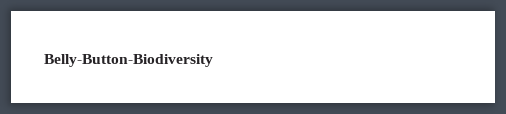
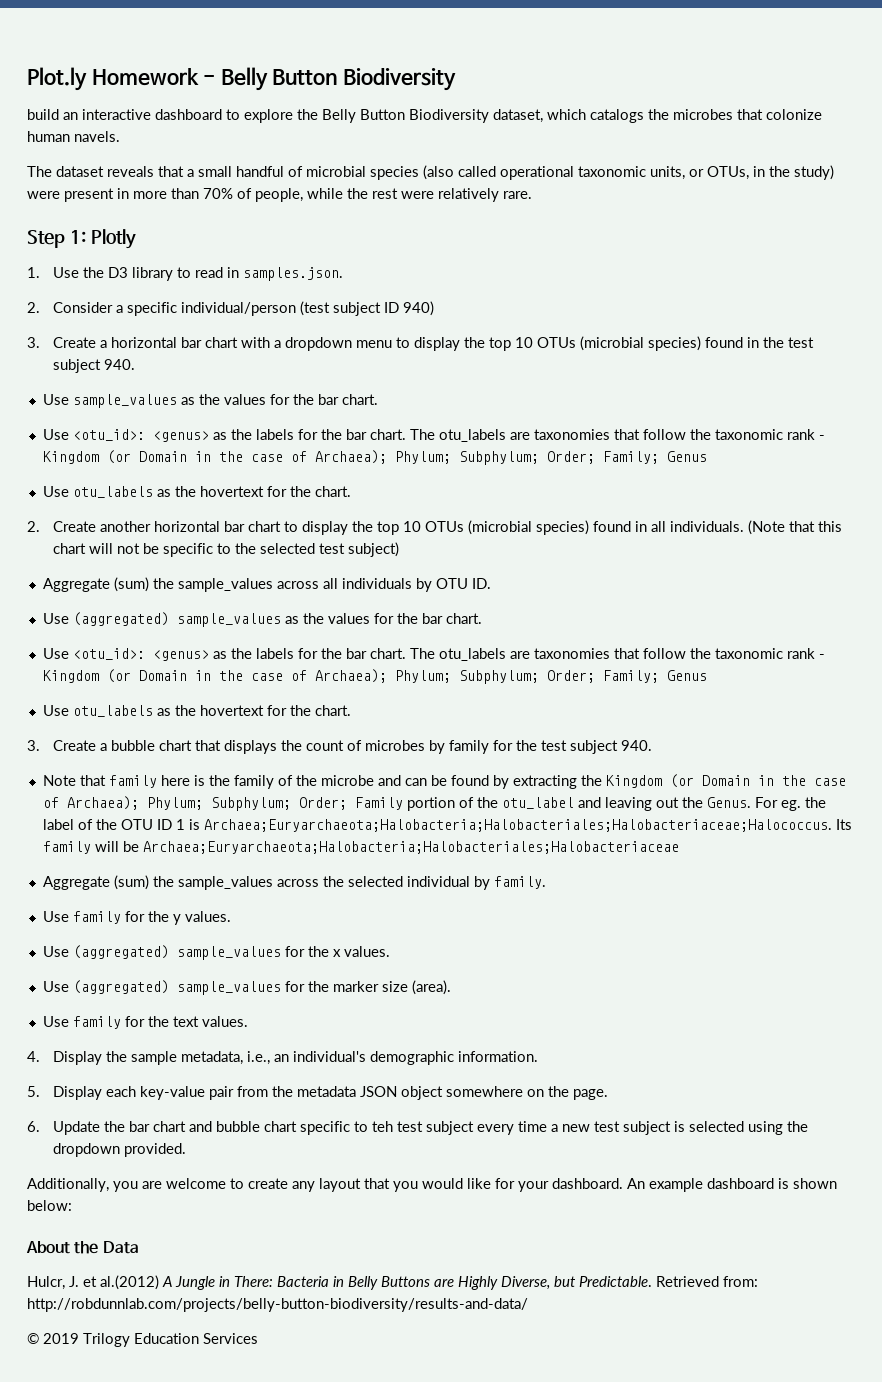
- Belly-Button-Biodiversity
+ Plot.ly Homework - Belly Button Biodiversity
+ build an interactive dashboard to explore the Belly Button Biodiversity dataset, which catalogs the microbes that colonize human navels.
+ The dataset reveals that a small handful of microbial species (also called operational taxonomic units, or OTUs, in the study) were present in more than 70% of people, while the rest were relatively rare.
+ Step 1: Plotly
+ 1. Use the D3 library to read in samples.json.
+ 2. Consider a specific individual/person (test subject ID 940)
+ 3. Create a horizontal bar chart with a dropdown menu to display the top 10 OTUs (microbial species) found in the test subject 940.
+ Use sample_values as the values for the bar chart.
+ Use <otu_id>: <genus> as the labels for the bar chart. The otu_labels are taxonomies that follow the taxonomic rank - Kingdom (or Domain in the case of Archaea); Phylum; Subphylum; Order; Family; Genus
+ Use otu_labels as the hovertext for the chart.
+ 2. Create another horizontal bar chart to display the top 10 OTUs (microbial species) found in all individuals. (Note that this chart will not be specific to the selected test subject)
+ Aggregate (sum) the sample_values across all individuals by OTU ID.
+ Use (aggregated) sample_values as the values for the bar chart.
+ Use <otu_id>: <genus> as the labels for the bar chart. The otu_labels are taxonomies that follow the taxonomic rank - Kingdom (or Domain in the case of Archaea); Phylum; Subphylum; Order; Family; Genus
+ Use otu_labels as the hovertext for the chart.
+ 3. Create a bubble chart that displays the count of microbes by family for the test subject 940.
+ Note that family here is the family of the microbe and can be found by extracting the Kingdom (or Domain in the case of Archaea); Phylum; Subphylum; Order; Family portion of the otu_label and leaving out the Genus. For eg. the label of the OTU ID 1 is Archaea;Euryarchaeota;Halobacteria;Halobacteriales;Halobacteriaceae;Halococcus. Its family will be Archaea;Euryarchaeota;Halobacteria;Halobacteriales;Halobacteriaceae
+ Aggregate (sum) the sample_values across the selected individual by family.
+ Use family for the y values.
+ Use (aggregated) sample_values for the x values.
+ Use (aggregated) sample_values for the marker size (area).
+ Use family for the text values.
+ 4. Display the sample metadata, i.e., an individual's demographic information.
+ 5. Display each key-value pair from the metadata JSON object somewhere on the page.
+ 6. Update the bar chart and bubble chart specific to teh test subject every time a new test subject is selected using the dropdown provided.
+ Additionally, you are welcome to create any layout that you would like for your dashboard. An example dashboard is shown below:
+ About the Data
+ Hulcr, J. et al.(2012) A Jungle in There: Bacteria in Belly Buttons are Highly Diverse, but Predictable. Retrieved from: http://robdunnlab.com/projects/belly-button-biodiversity/results-and-data/
+ © 2019 Trilogy Education Services

